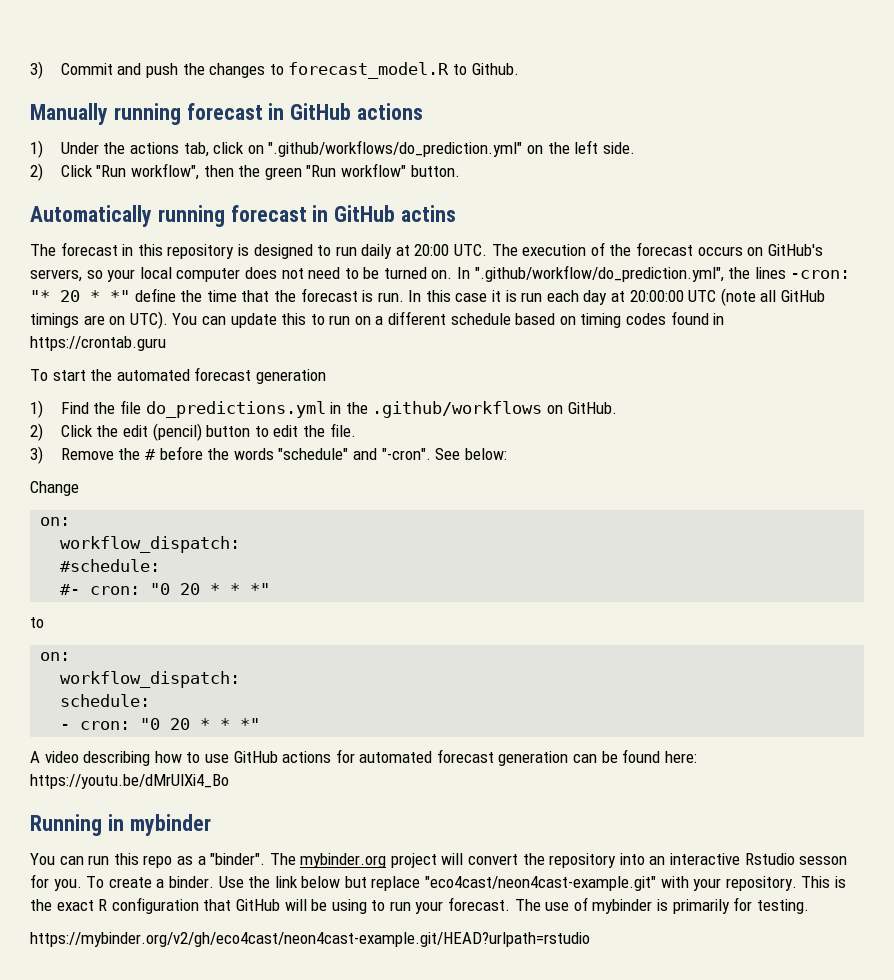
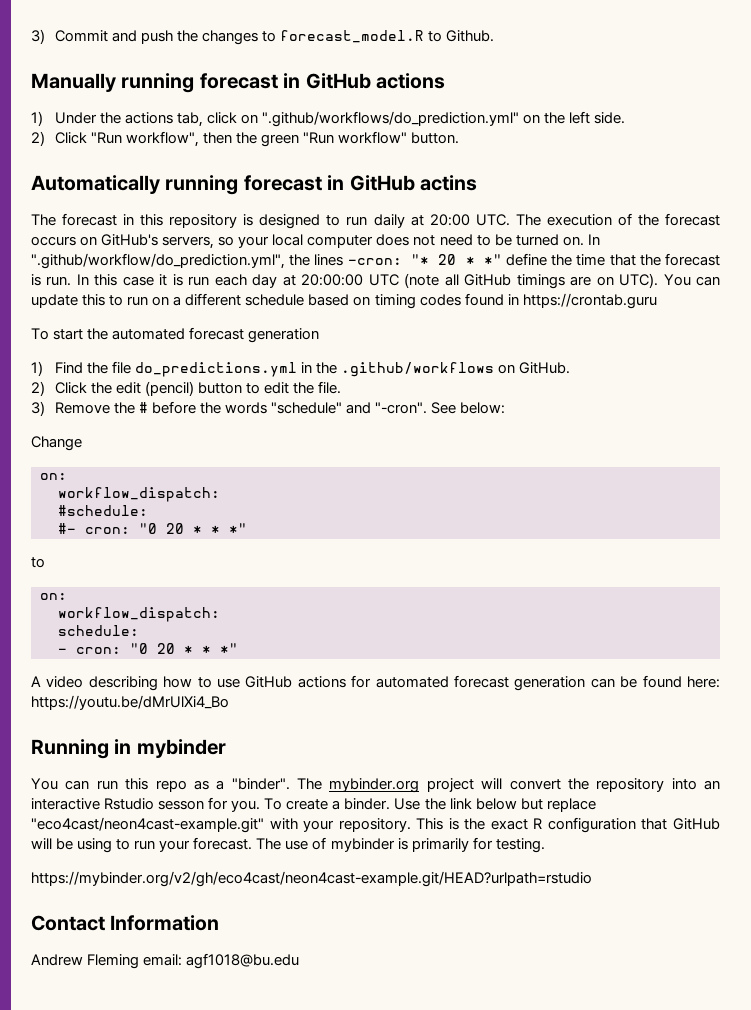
+ Contact Information
+ Andrew Fleming email: agf1018@bu.edu

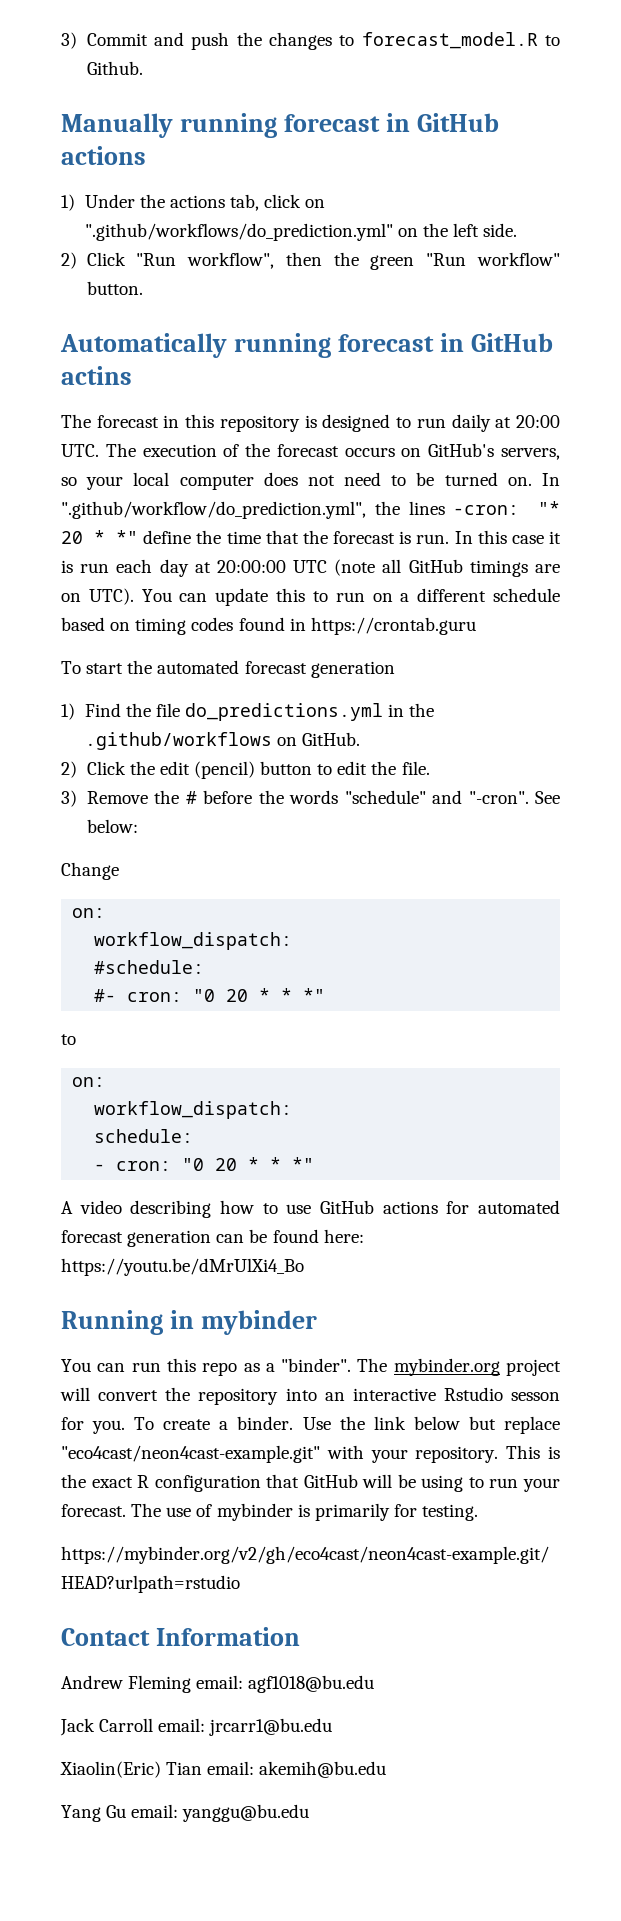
+ Jack Carroll email: jrcarr1@bu.edu
+ Xiaolin(Eric) Tian email: akemih@bu.edu
+ Yang Gu email: yanggu@bu.edu

